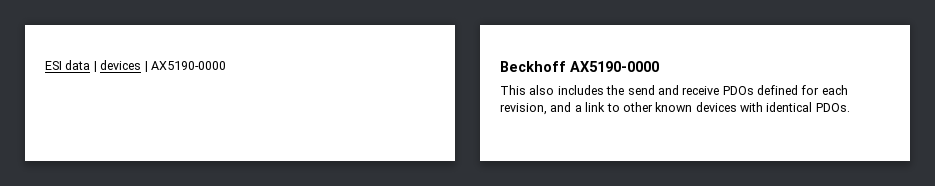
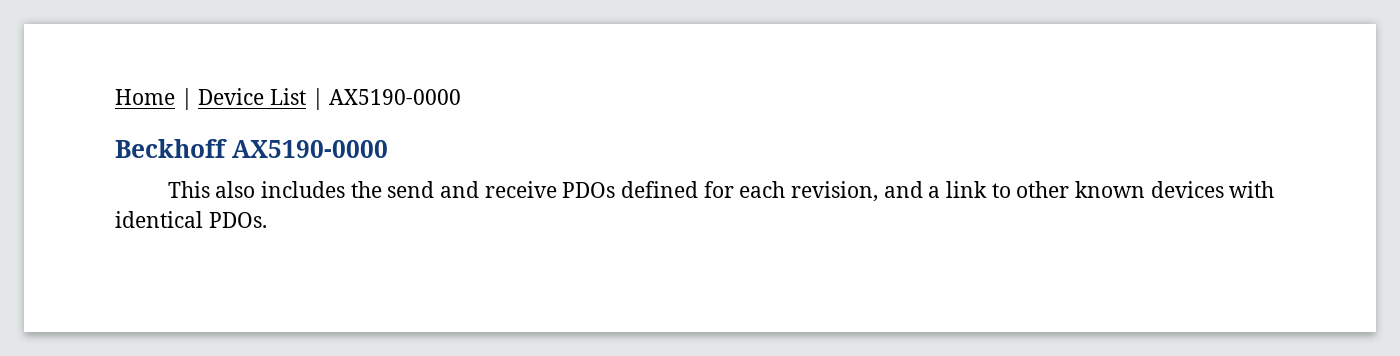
- ESI data | devices | AX5190-0000
+ Home | Device List | AX5190-0000

